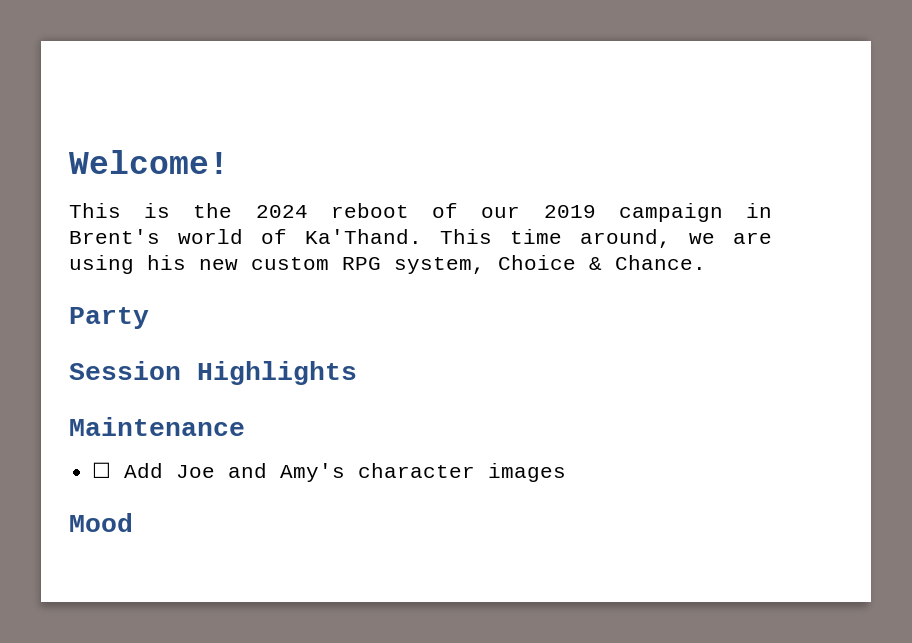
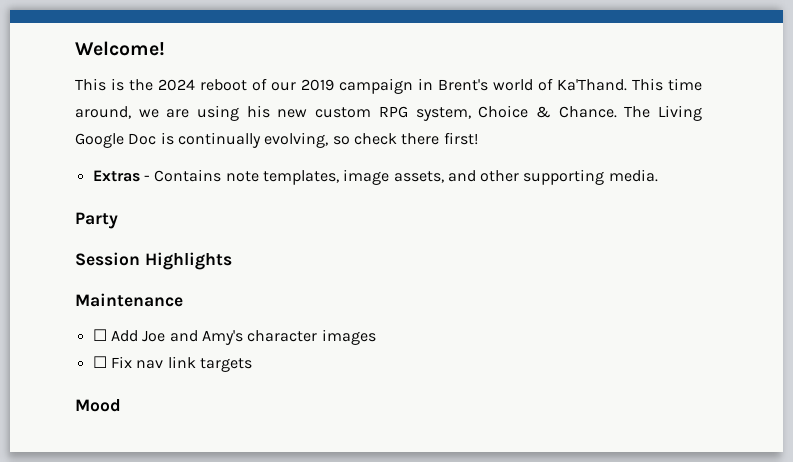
+ The Living Google Doc is continually evolving, so check there first!
+ Extras - Contains note templates, image assets, and other supporting media.
+ ☐ Fix nav link targets

